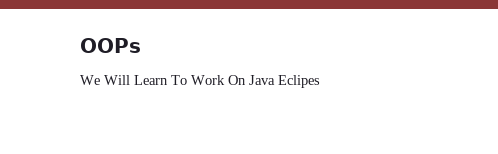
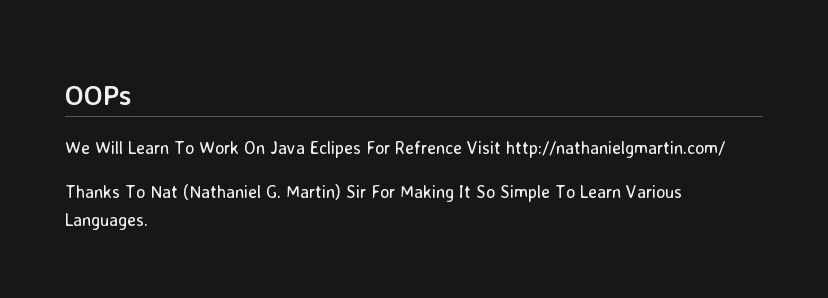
- We Will Learn To Work On Java Eclipes
+ We Will Learn To Work On Java Eclipes For Refrence Visit http://nathanielgmartin.com/
+ Thanks To Nat (Nathaniel G. Martin) Sir For Making It So Simple To Learn Various Languages.

